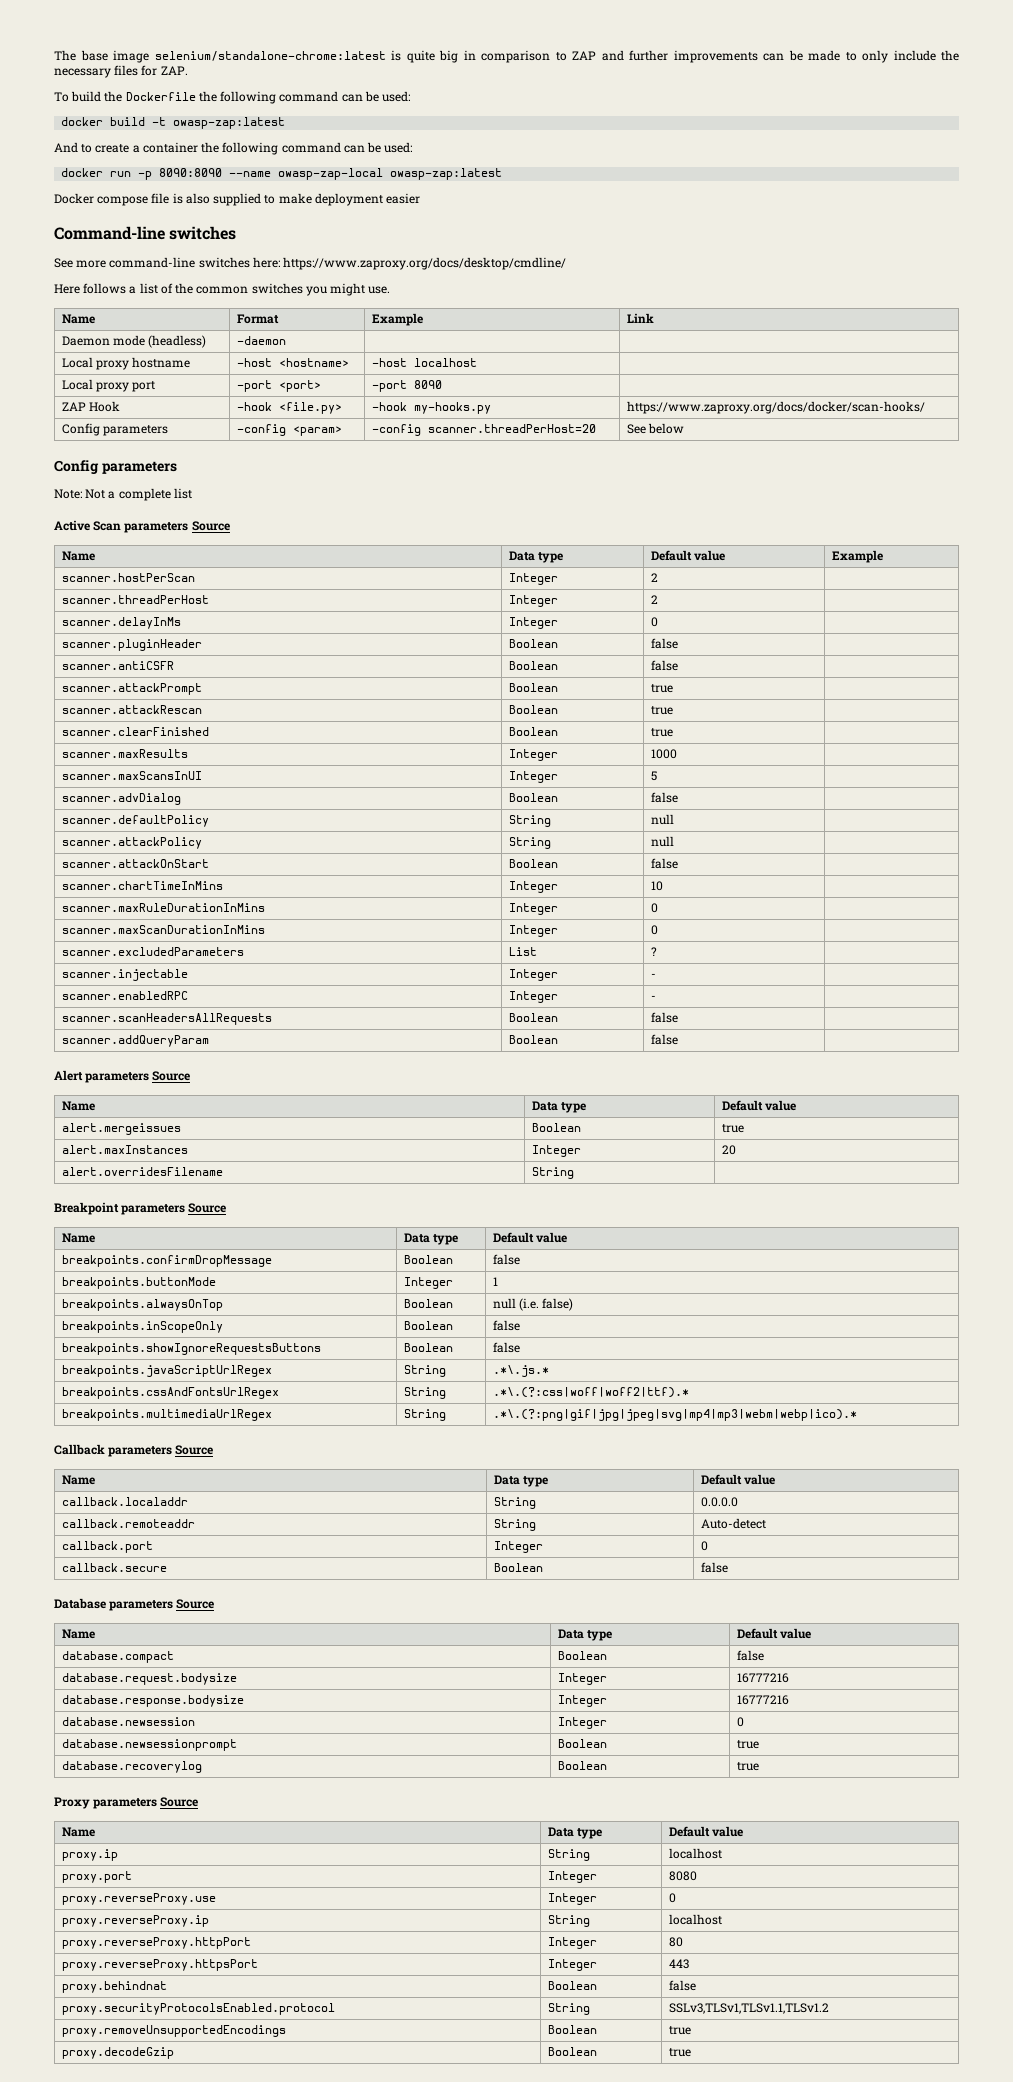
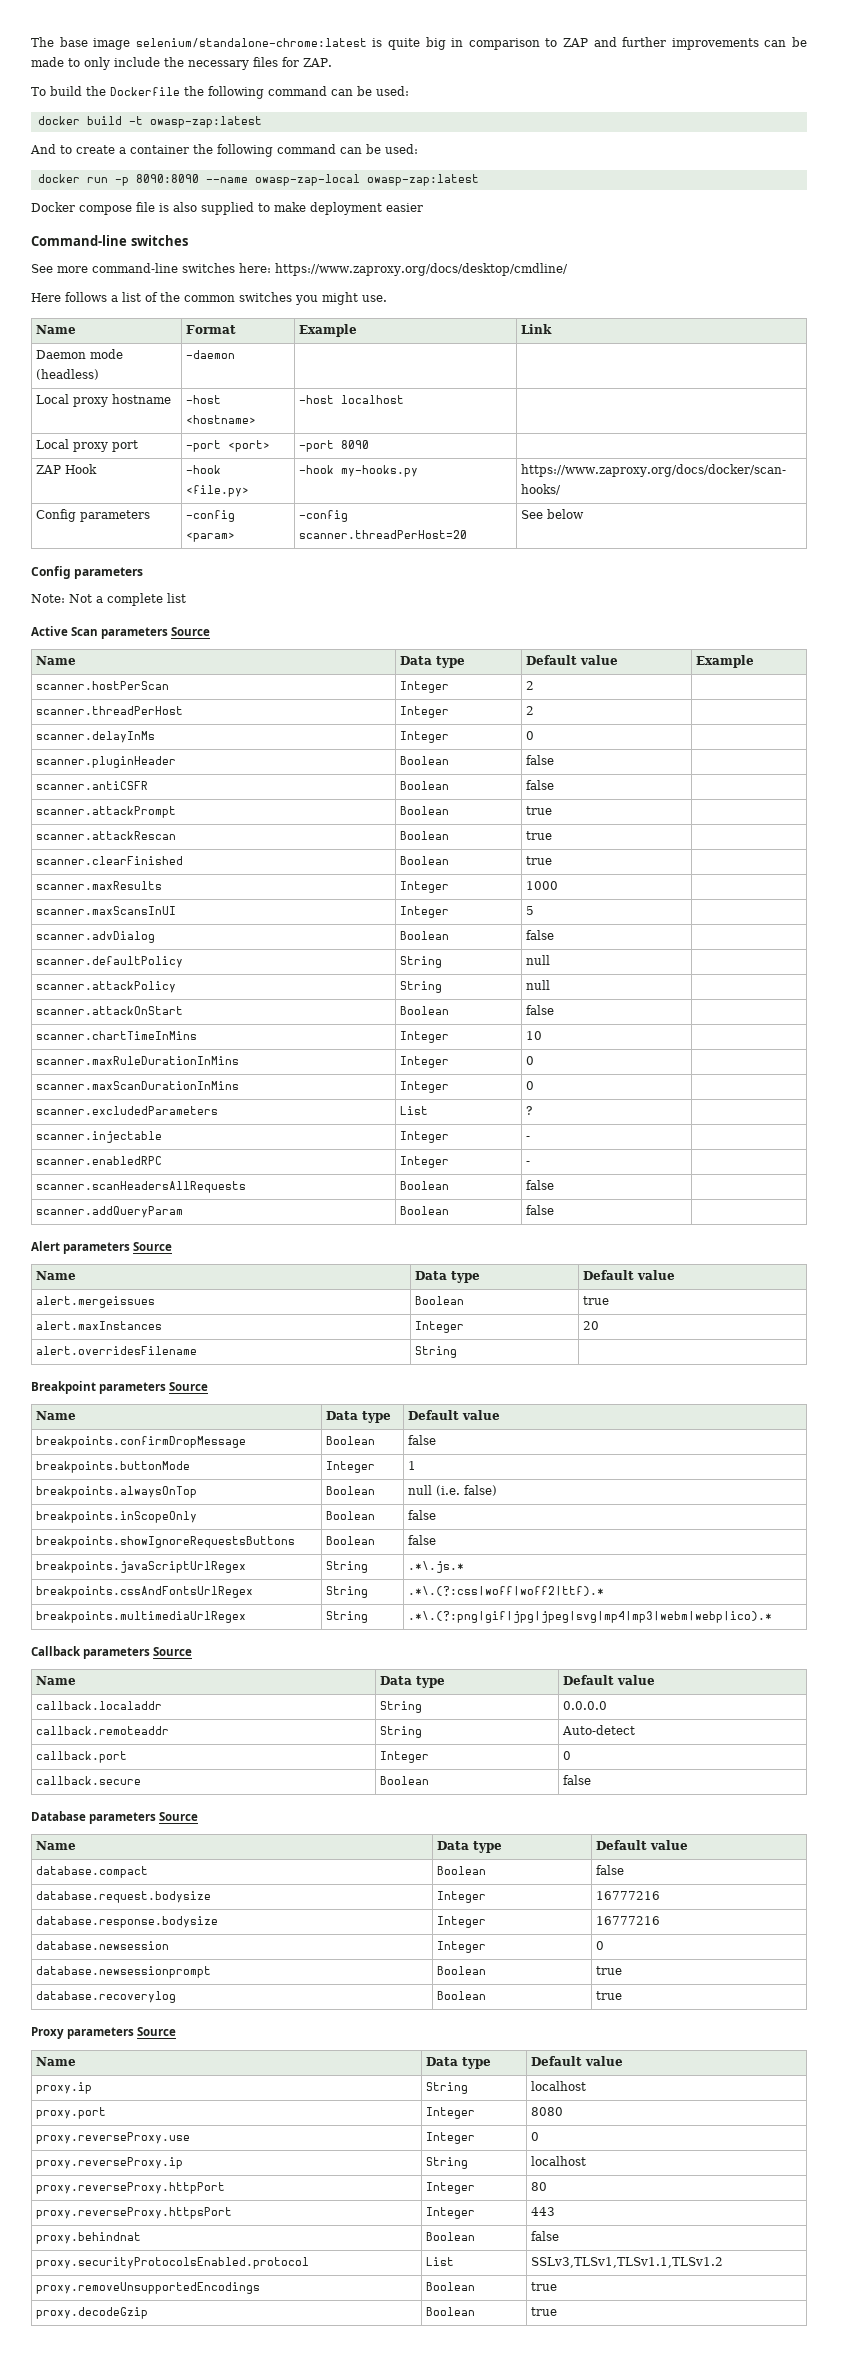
- proxy.securityProtocolsEnabled.protocol | String | SSLv3,TLSv1,TLSv1.1,TLSv1.2
+ proxy.securityProtocolsEnabled.protocol | List | SSLv3,TLSv1,TLSv1.1,TLSv1.2

